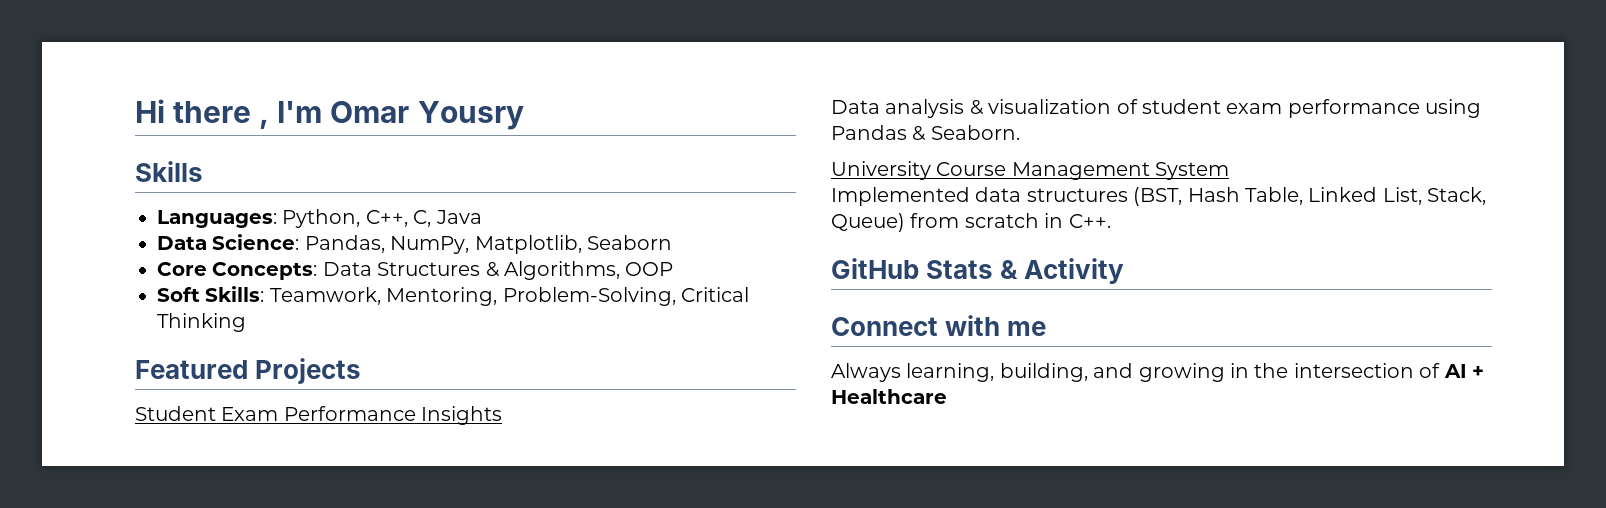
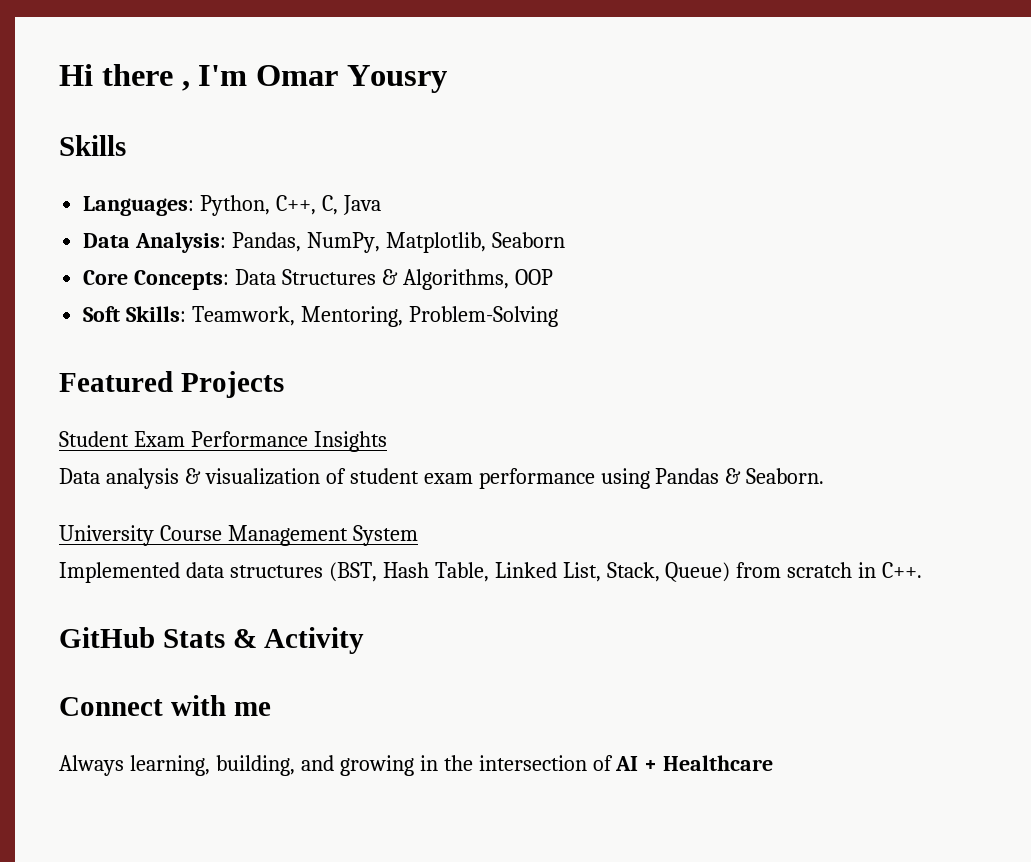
- Data Science: Pandas, NumPy, Matplotlib, Seaborn
+ Data Analysis: Pandas, NumPy, Matplotlib, Seaborn
- Soft Skills: Teamwork, Mentoring, Problem-Solving, Critical Thinking
+ Soft Skills: Teamwork, Mentoring, Problem-Solving

